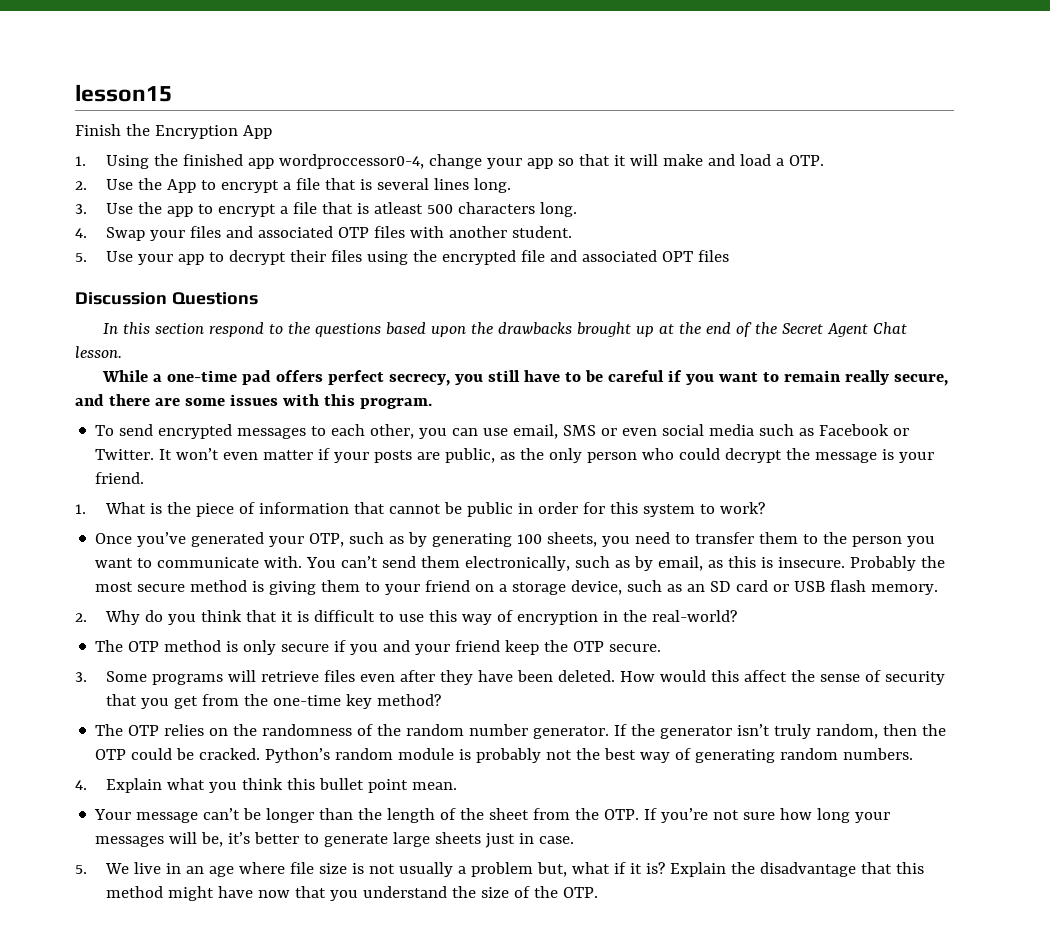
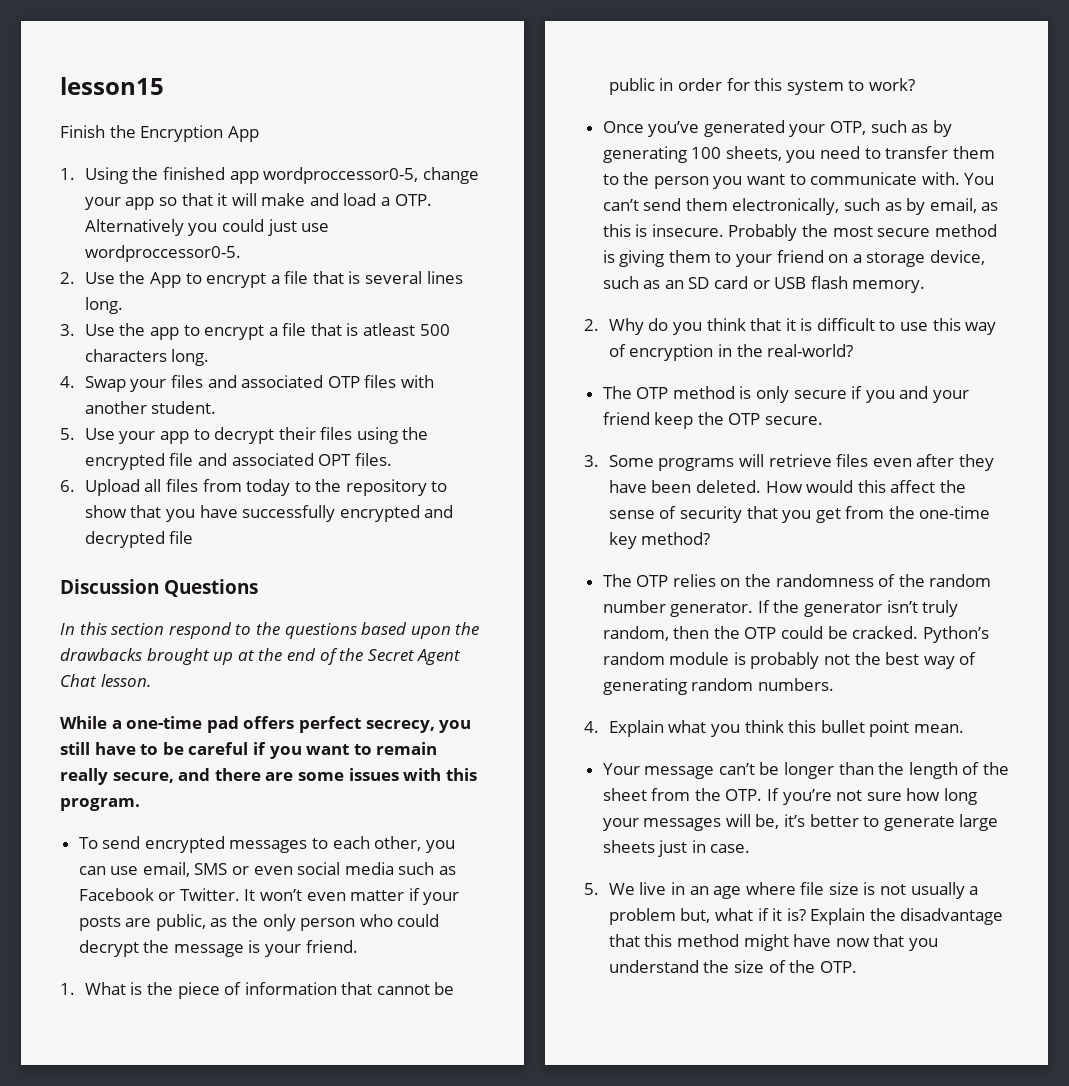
- 1. Using the finished app wordproccessor0-4, change your app so that it will make and load a OTP.
+ 1. Using the finished app wordproccessor0-5, change your app so that it will make and load a OTP. Alternatively you could just use wordproccessor0-5.
- 5. Use your app to decrypt their files using the encrypted file and associated OPT files
+ 5. Use your app to decrypt their files using the encrypted file and associated OPT files.
+ 6. Upload all files from today to the repository to show that you have successfully encrypted and decrypted file

